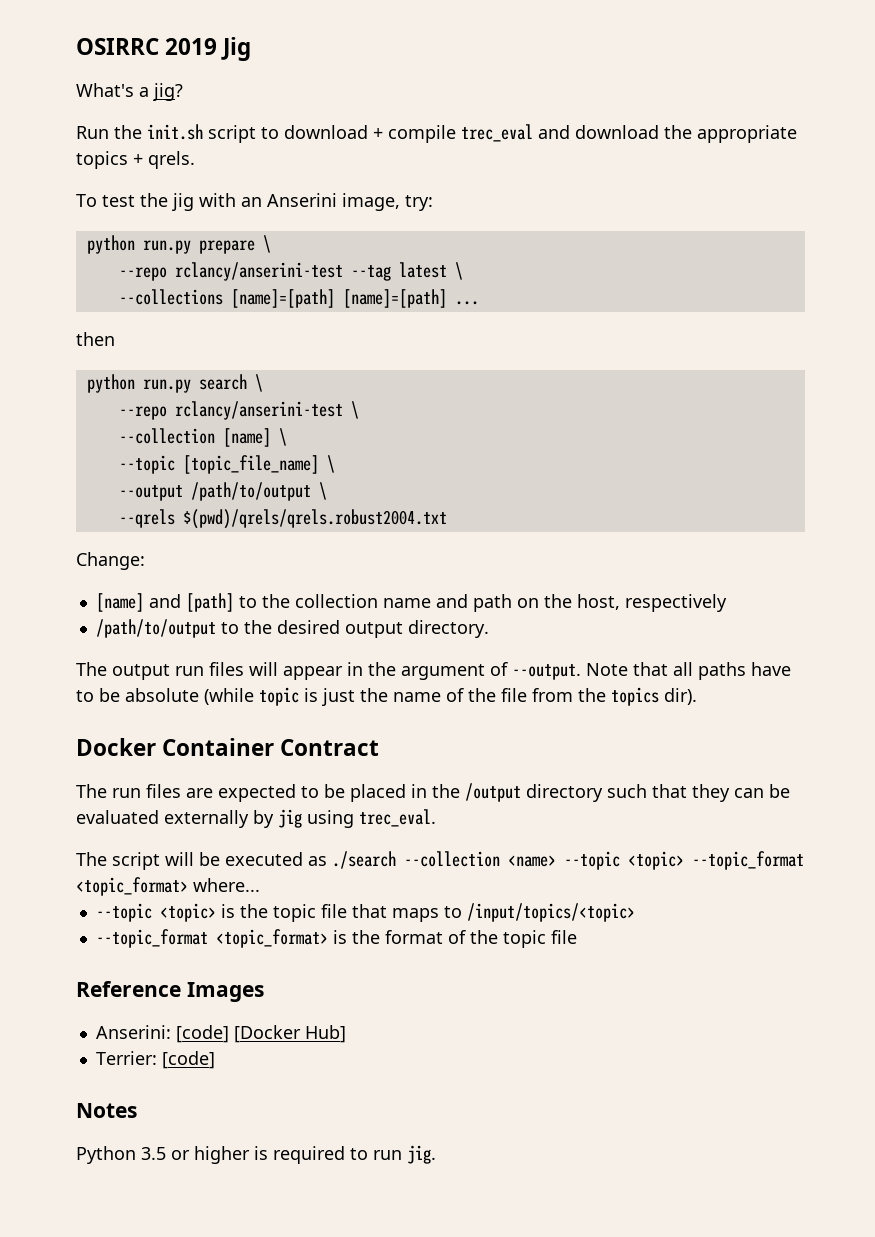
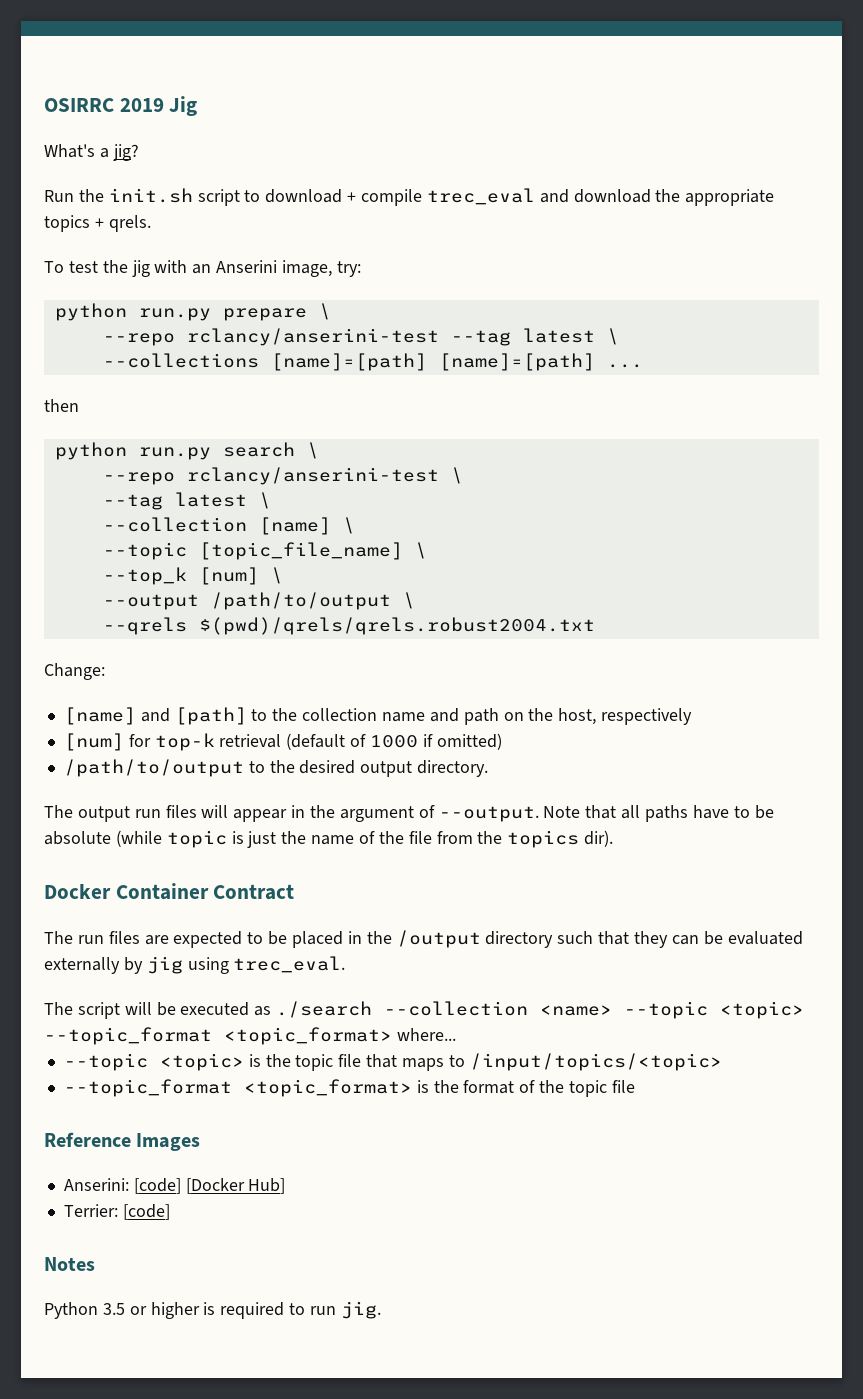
  --repo rclancy/anserini-test \
+ --tag latest \
+ --top_k [num] \
+ [num] for top-k retrieval (default of 1000 if omitted)

